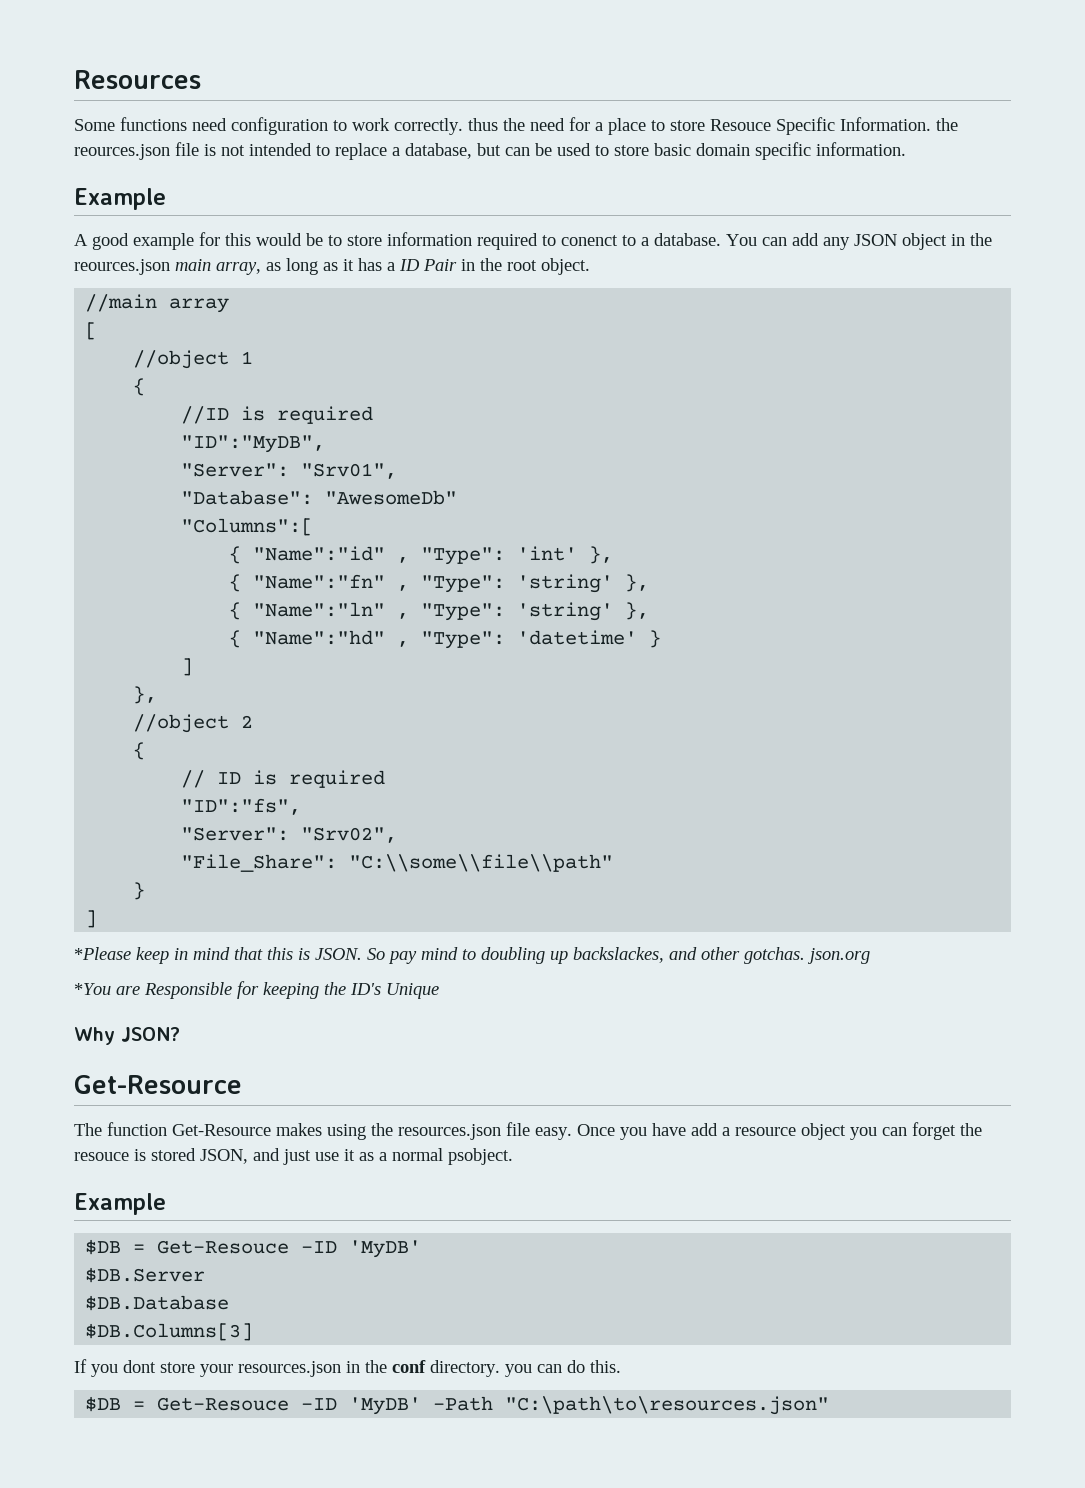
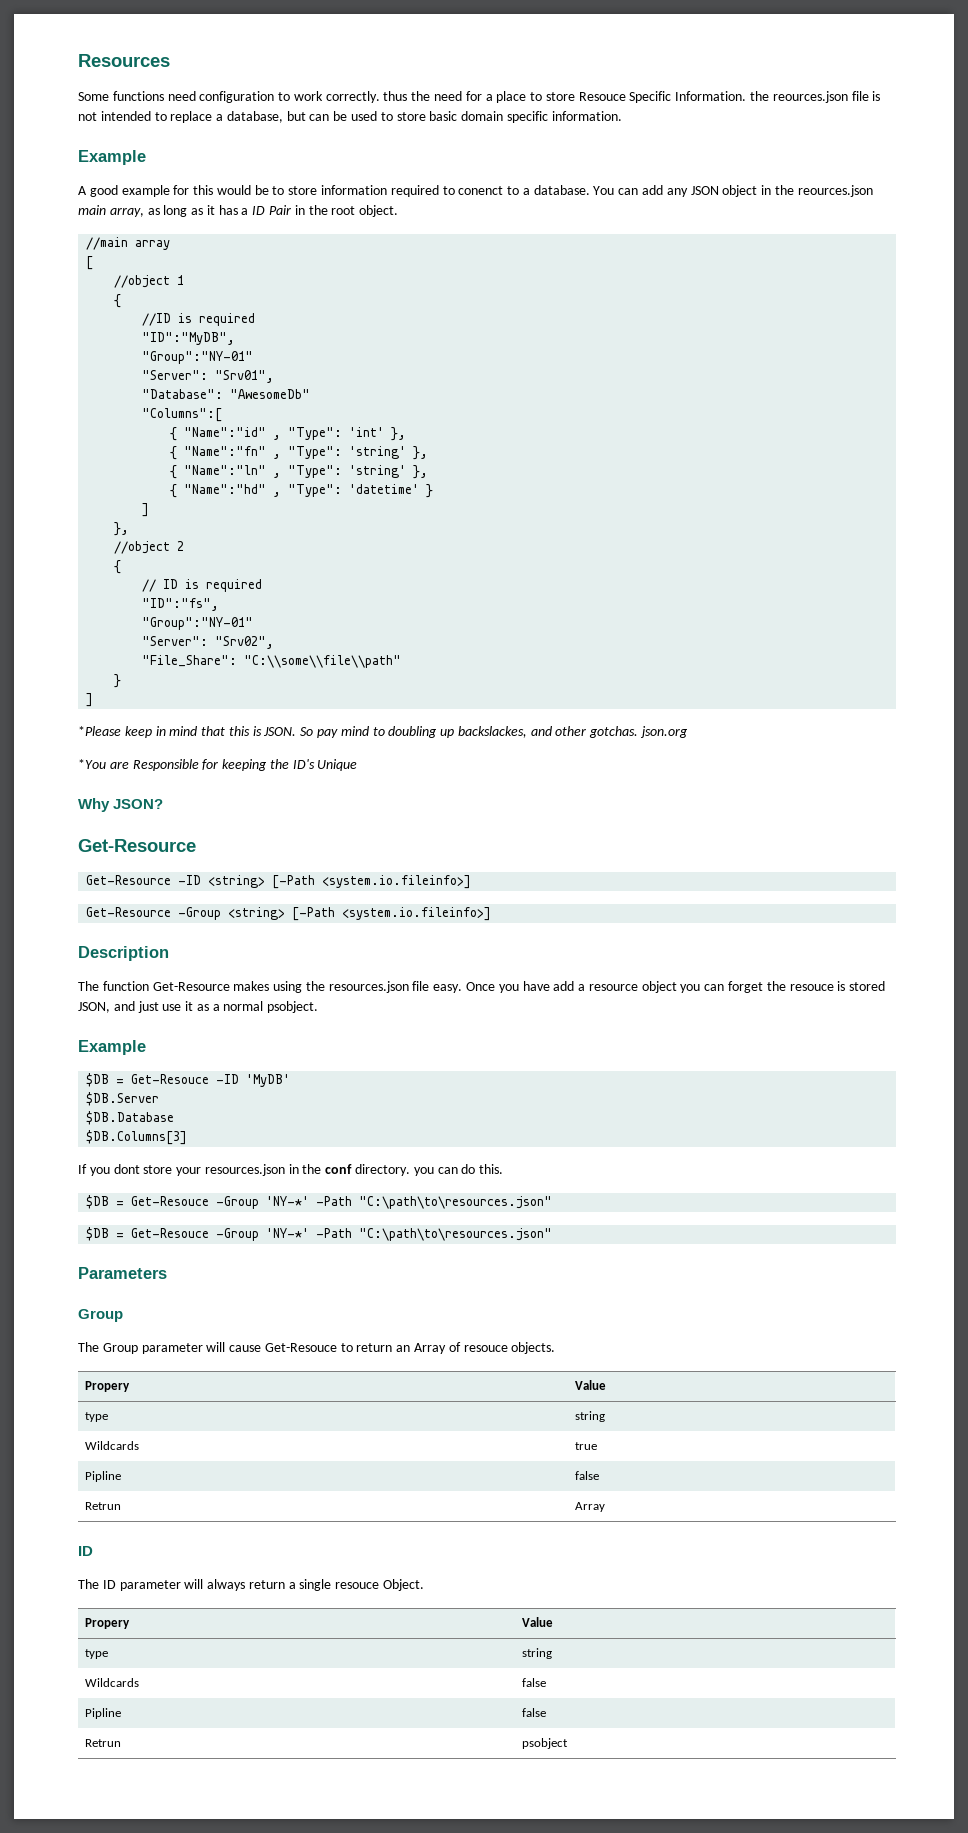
  "ID":"MyDB",
+ "Group":"NY-01"
  "ID":"fs",
+ "Group":"NY-01"
+ Get-Resource -ID <string> [-Path <system.io.fileinfo>]
+ Get-Resource -Group <string> [-Path <system.io.fileinfo>]
+ Description
  If you dont store your resources.json in the conf directory. you can do this.
- $DB = Get-Resouce -ID 'MyDB' -Path "C:\path\to\resources.json"
+ $DB = Get-Resouce -Group 'NY-*' -Path "C:\path\to\resources.json"
+ $DB = Get-Resouce -Group 'NY-*' -Path "C:\path\to\resources.json"
+ Parameters
+ Group
+ The Group parameter will cause Get-Resouce to return an Array of resouce objects.
+ Propery | Value
+ type | string
+ Wildcards | true
+ Pipline | false
+ Retrun | Array
+ ID
+ The ID parameter will always return a single resouce Object.
+ Propery | Value
+ type | string
+ Wildcards | false
+ Pipline | false
+ Retrun | psobject

